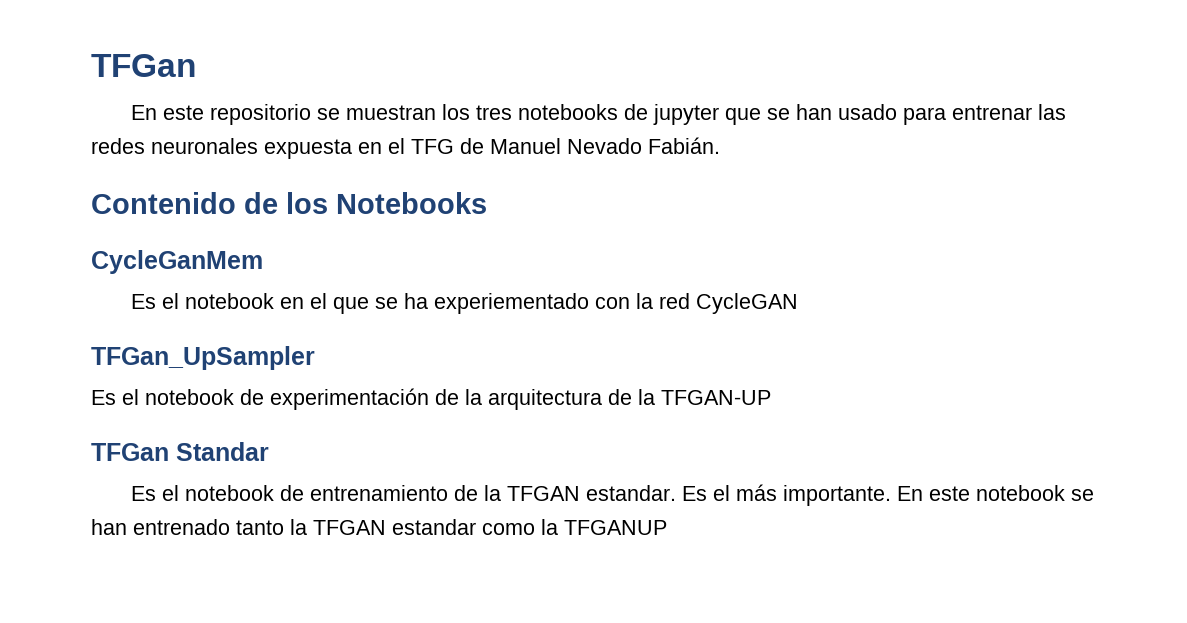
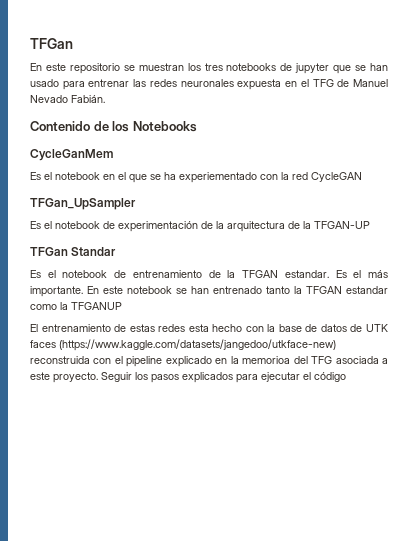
+ El entrenamiento de estas redes esta hecho con la base de datos de UTK faces (https://www.kaggle.com/datasets/jangedoo/utkface-new) reconstruida con el pipeline explicado en la memorioa del TFG asociada a este proyecto. Seguir los pasos explicados para ejecutar el código

